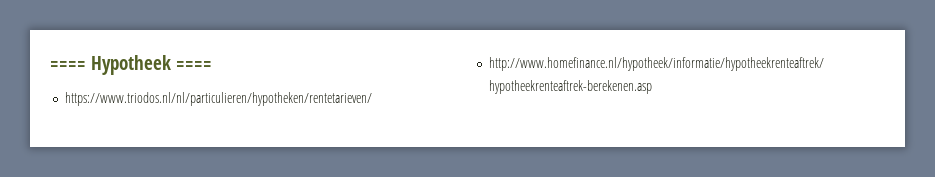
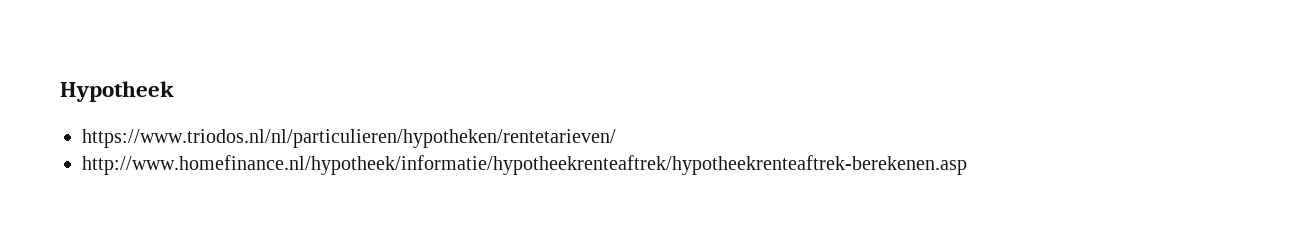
- ==== Hypotheek ====
+ Hypotheek

